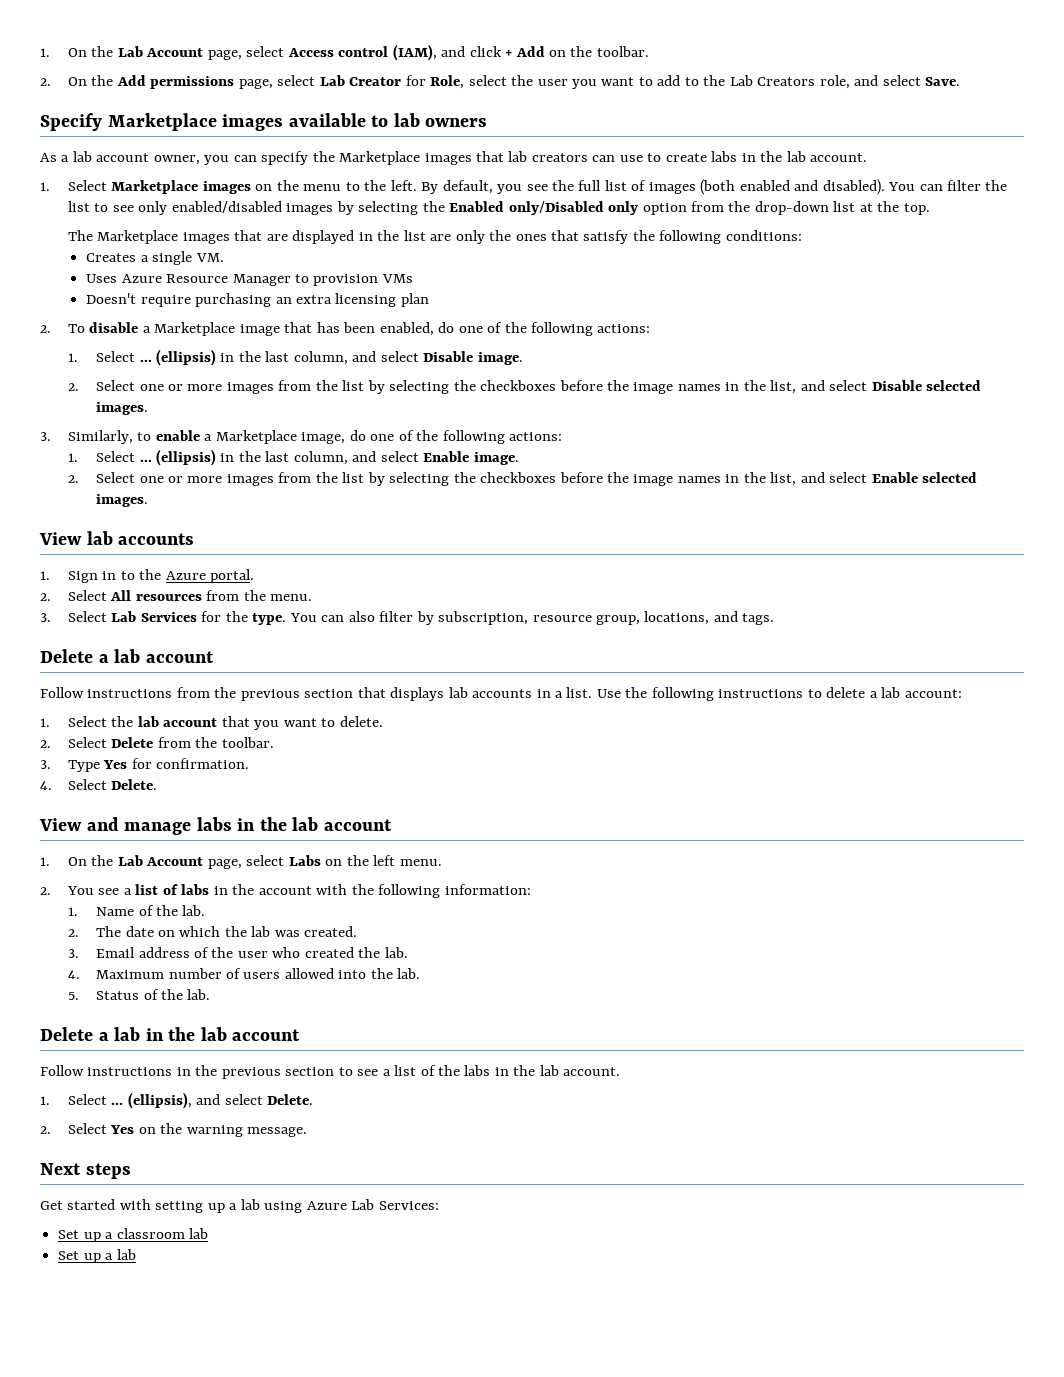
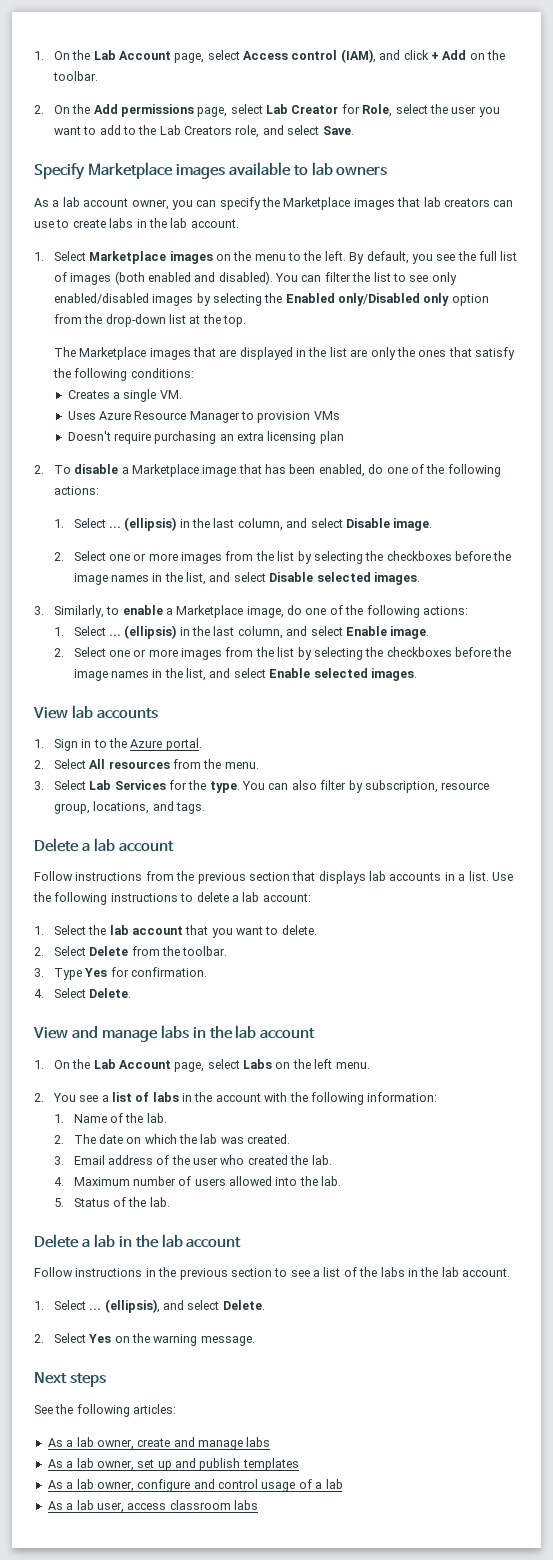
- Get started with setting up a lab using Azure Lab Services:
- Set up a classroom lab
- Set up a lab
+ See the following articles:
+ As a lab owner, create and manage labs
+ As a lab owner, set up and publish templates
+ As a lab owner, configure and control usage of a lab
+ As a lab user, access classroom labs

